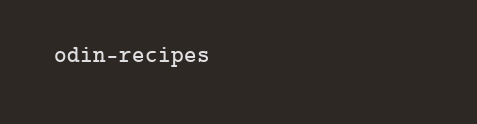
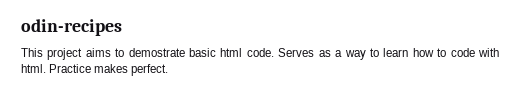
+ This project aims to demostrate basic html code. Serves as a way to learn how to code with html. Practice makes perfect.

